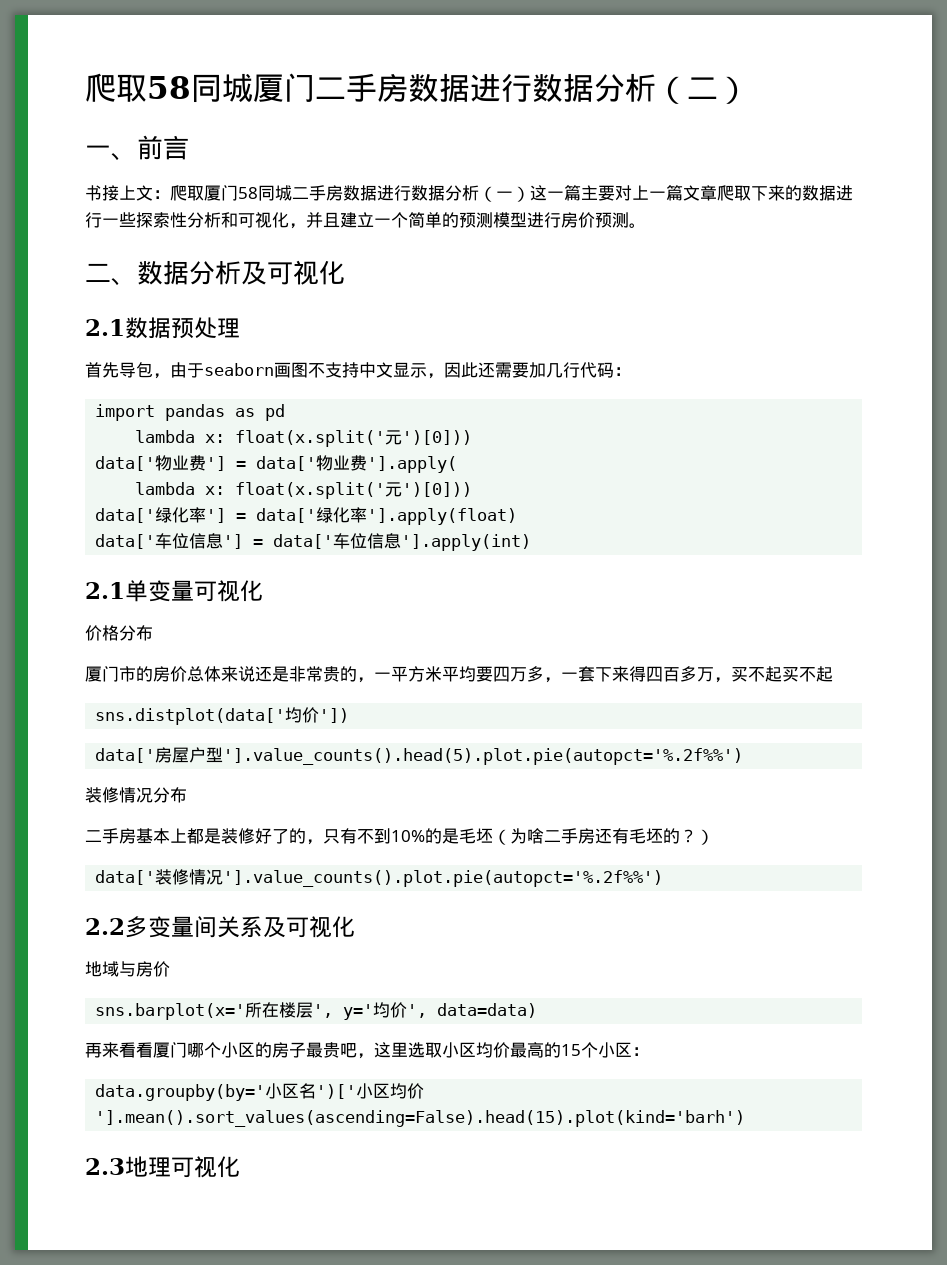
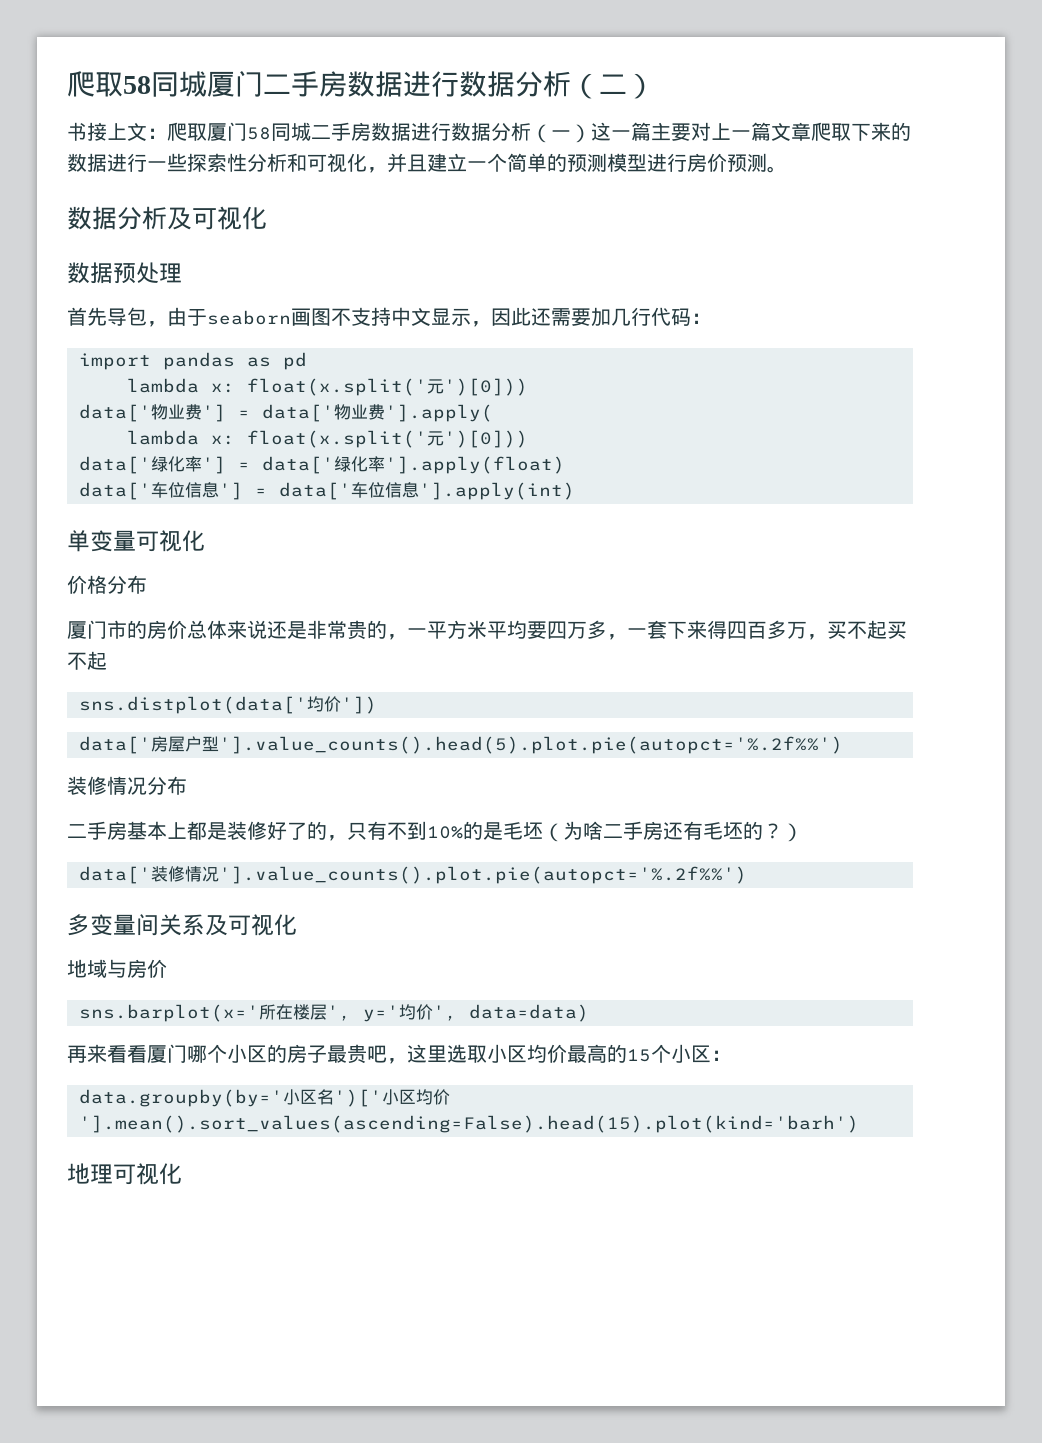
- 一、前言
- 二、数据分析及可视化
+ 数据分析及可视化
- 2.1数据预处理
+ 数据预处理
- 2.1单变量可视化
+ 单变量可视化
- 2.2多变量间关系及可视化
+ 多变量间关系及可视化
- 2.3地理可视化
+ 地理可视化

